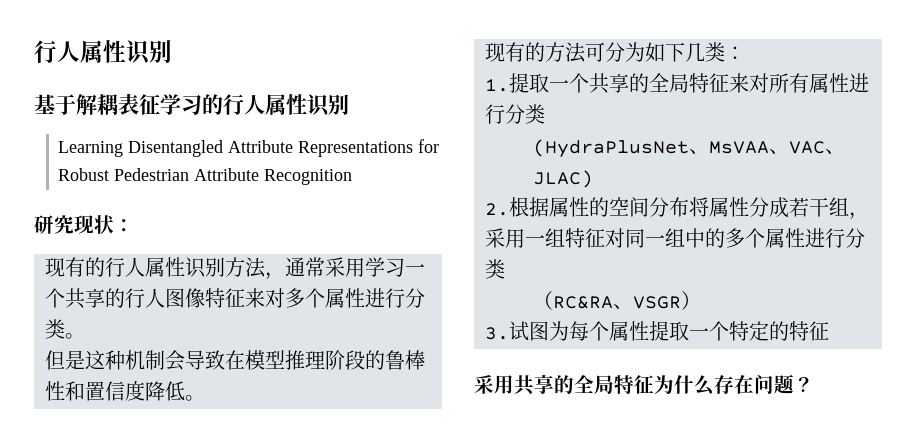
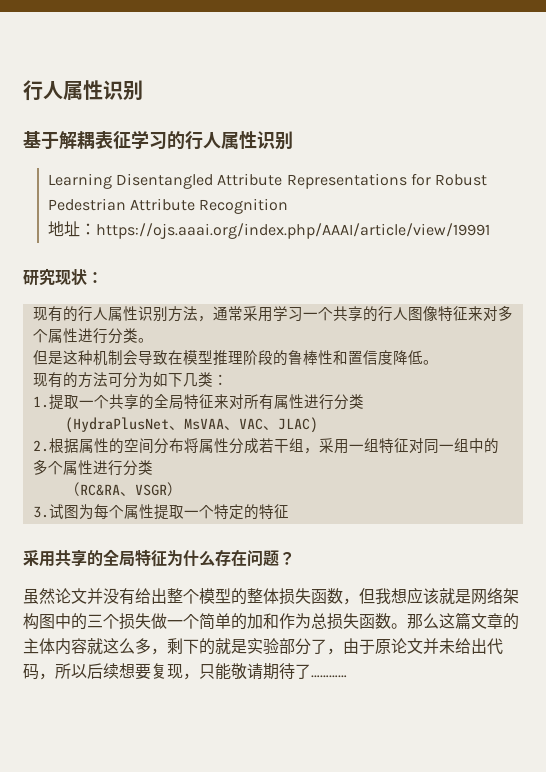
+ 地址：https://ojs.aaai.org/index.php/AAAI/article/view/19991
+ 虽然论文并没有给出整个模型的整体损失函数，但我想应该就是网络架构图中的三个损失做一个简单的加和作为总损失函数。那么这篇文章的主体内容就这么多，剩下的就是实验部分了，由于原论文并未给出代码，所以后续想要复现，只能敬请期待了…………

